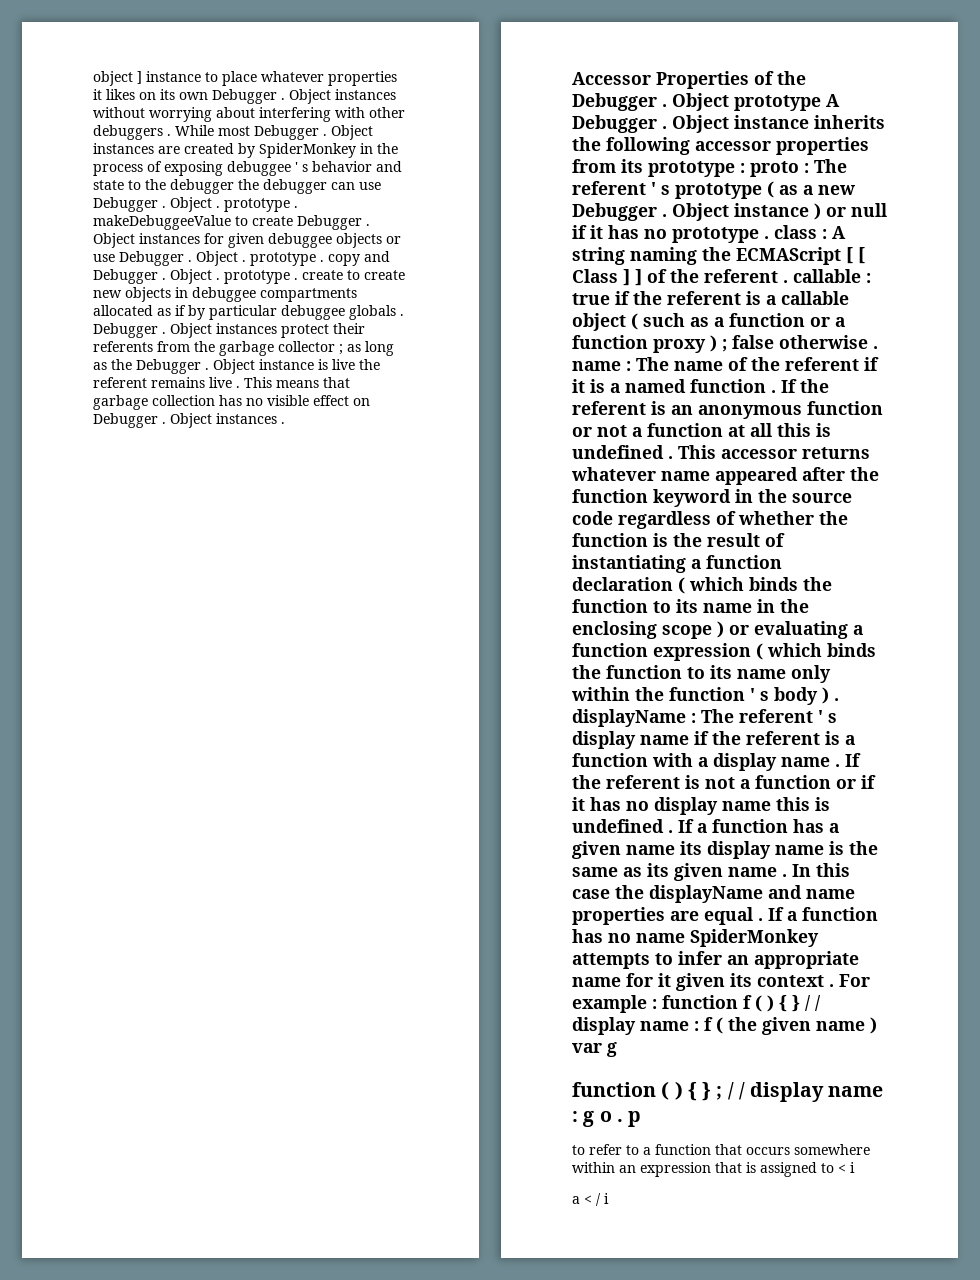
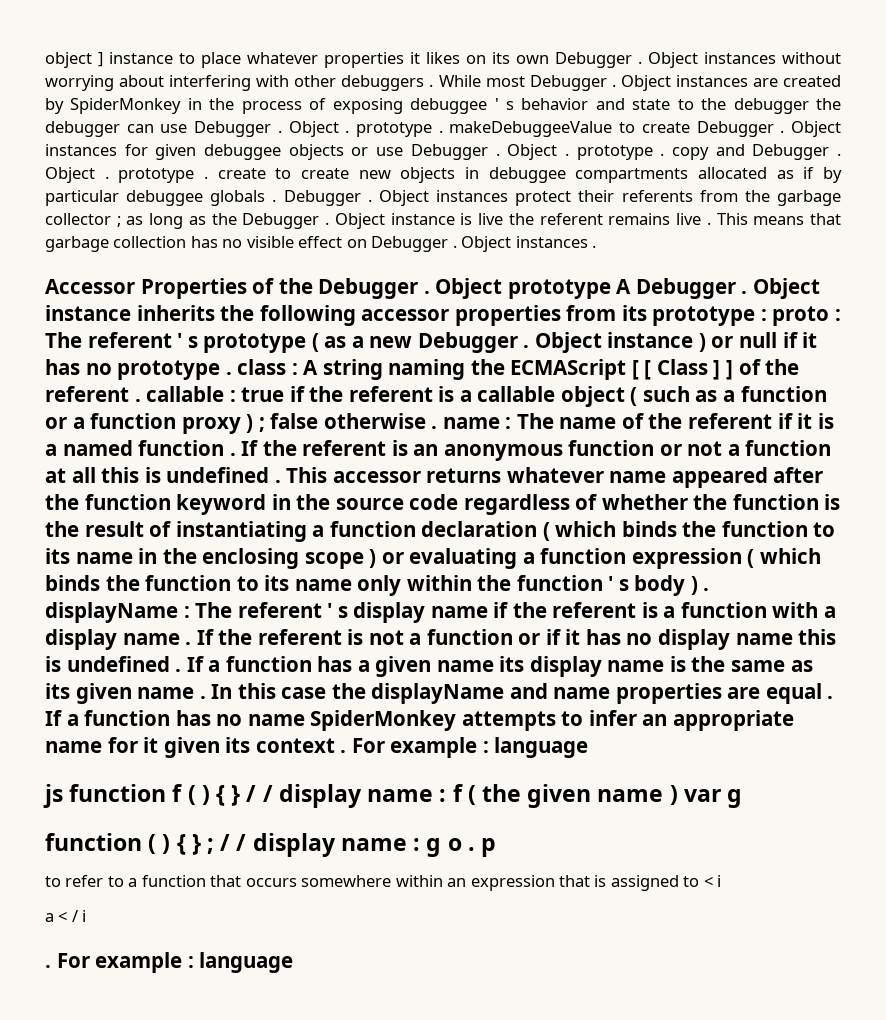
- If a function has no name SpiderMonkey attempts to infer an appropriate name for it given its context . For example : function f ( ) { } / / display name : f ( the given name ) var g
+ If a function has no name SpiderMonkey attempts to infer an appropriate name for it given its context . For example : language
+ js function f ( ) { } / / display name : f ( the given name ) var g
  a < / i
+ . For example : language

